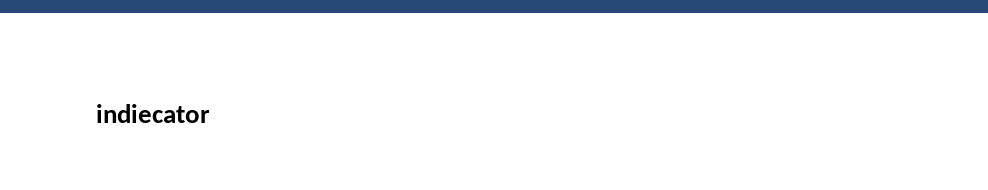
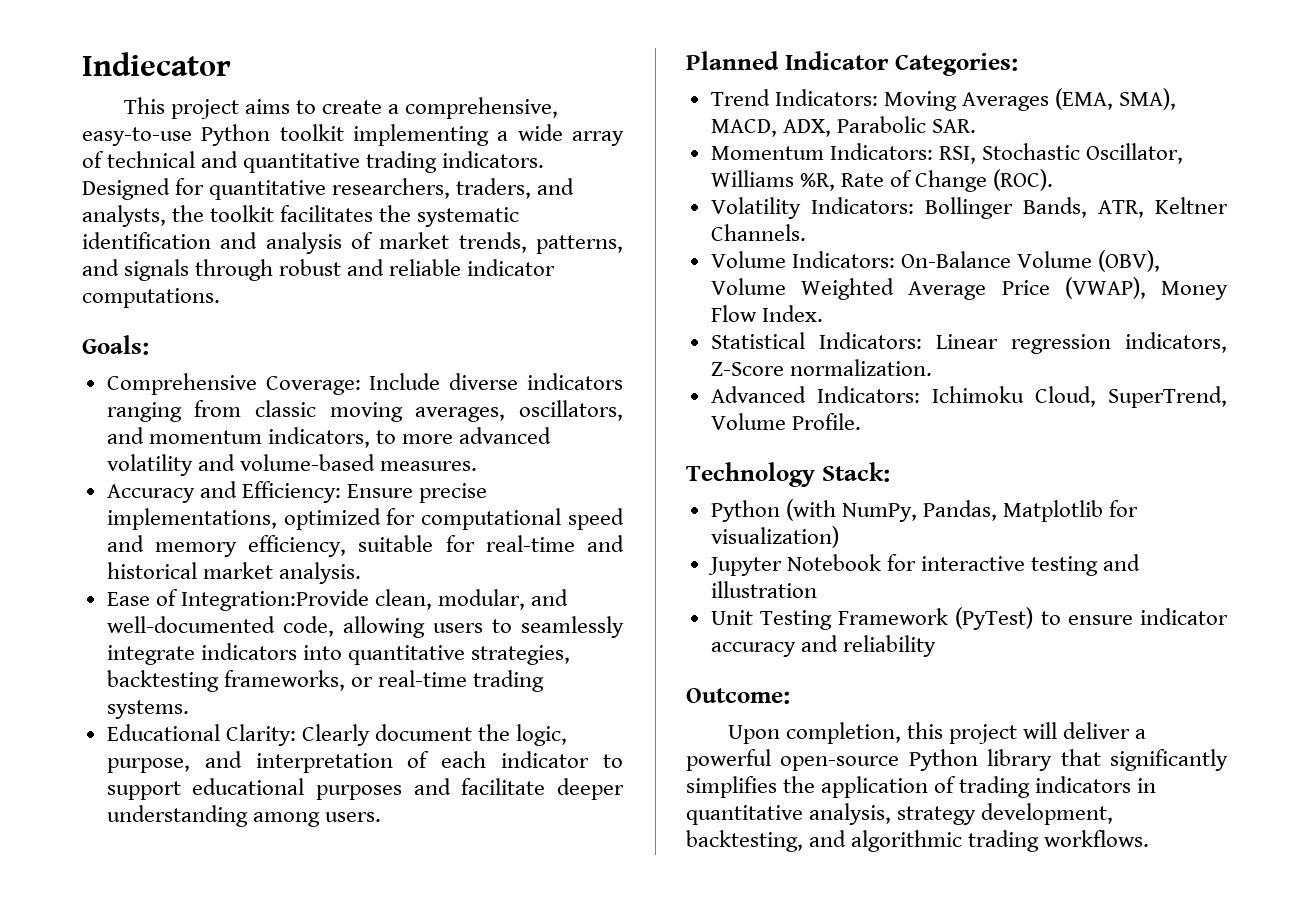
- indiecator
+ Indiecator
+ This project aims to create a comprehensive, easy-to-use Python toolkit implementing a wide array of technical and quantitative trading indicators. Designed for quantitative researchers, traders, and analysts, the toolkit facilitates the systematic identification and analysis of market trends, patterns, and signals through robust and reliable indicator computations.
+ Goals:
+ Comprehensive Coverage: Include diverse indicators ranging from classic moving averages, oscillators, and momentum indicators, to more advanced volatility and volume-based measures.
+ Accuracy and Efficiency: Ensure precise implementations, optimized for computational speed and memory efficiency, suitable for real-time and historical market analysis.
+ Ease of Integration:Provide clean, modular, and well-documented code, allowing users to seamlessly integrate indicators into quantitative strategies, backtesting frameworks, or real-time trading systems.
+ Educational Clarity: Clearly document the logic, purpose, and interpretation of each indicator to support educational purposes and facilitate deeper understanding among users.
+ Planned Indicator Categories:
+ Trend Indicators: Moving Averages (EMA, SMA), MACD, ADX, Parabolic SAR.
+ Momentum Indicators: RSI, Stochastic Oscillator, Williams %R, Rate of Change (ROC).
+ Volatility Indicators: Bollinger Bands, ATR, Keltner Channels.
+ Volume Indicators: On-Balance Volume (OBV), Volume Weighted Average Price (VWAP), Money Flow Index.
+ Statistical Indicators: Linear regression indicators, Z-Score normalization.
+ Advanced Indicators: Ichimoku Cloud, SuperTrend, Volume Profile.
+ Technology Stack:
+ Python (with NumPy, Pandas, Matplotlib for visualization)
+ Jupyter Notebook for interactive testing and illustration
+ Unit Testing Framework (PyTest) to ensure indicator accuracy and reliability
+ Outcome:
+ Upon completion, this project will deliver a powerful open-source Python library that significantly simplifies the application of trading indicators in quantitative analysis, strategy development, backtesting, and algorithmic trading workflows.

